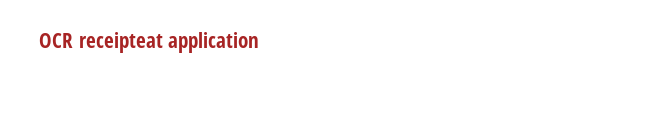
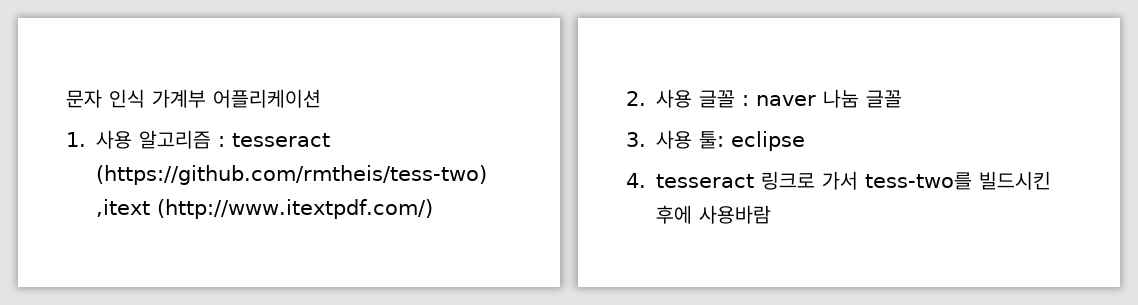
- OCR receipteat application
+ 문자 인식 가계부 어플리케이션
+ 1. 사용 알고리즘 : tesseract (https://github.com/rmtheis/tess-two) ,itext (http://www.itextpdf.com/)
+ 2. 사용 글꼴 : naver 나눔 글꼴
+ 3. 사용 툴: eclipse
+ 4. tesseract 링크로 가서 tess-two를 빌드시킨 후에 사용바람

